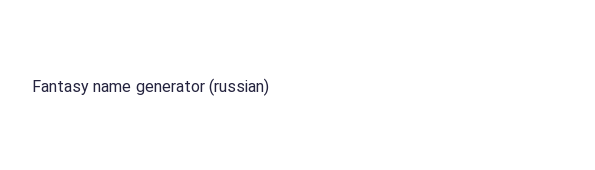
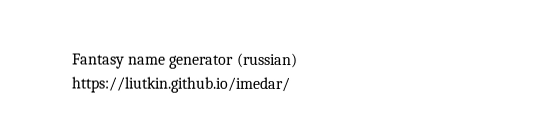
- Fantasy name generator (russian)
+ Fantasy name generator (russian) https://liutkin.github.io/imedar/

